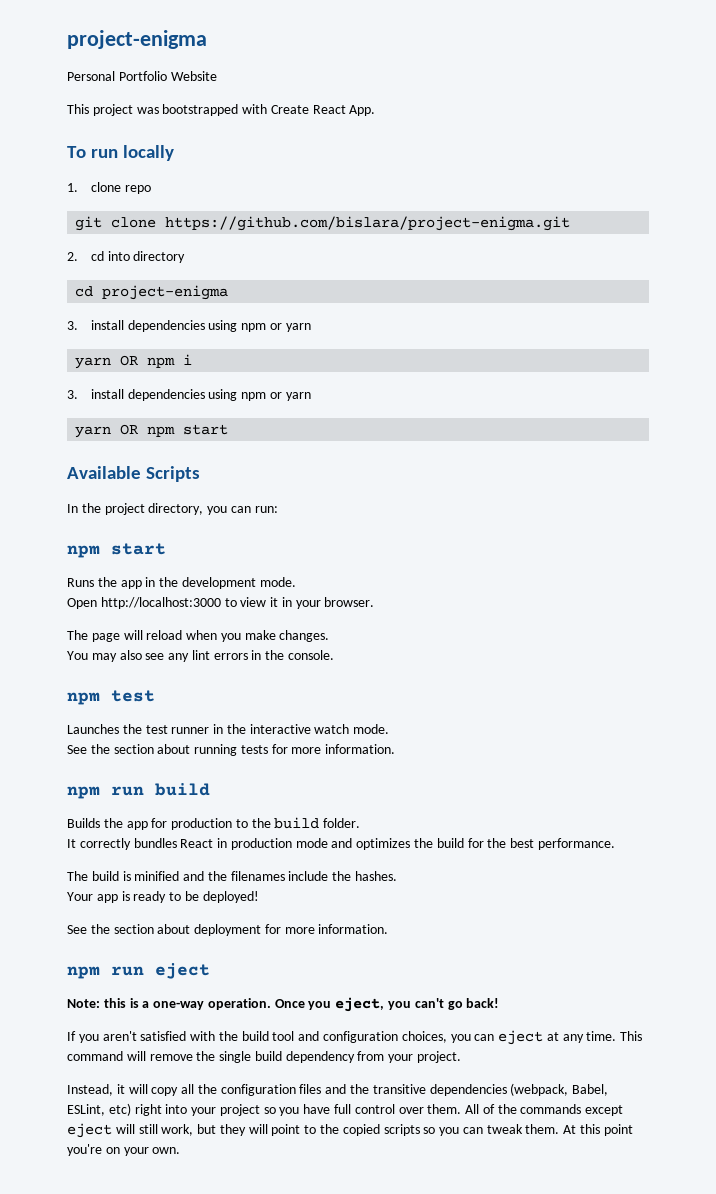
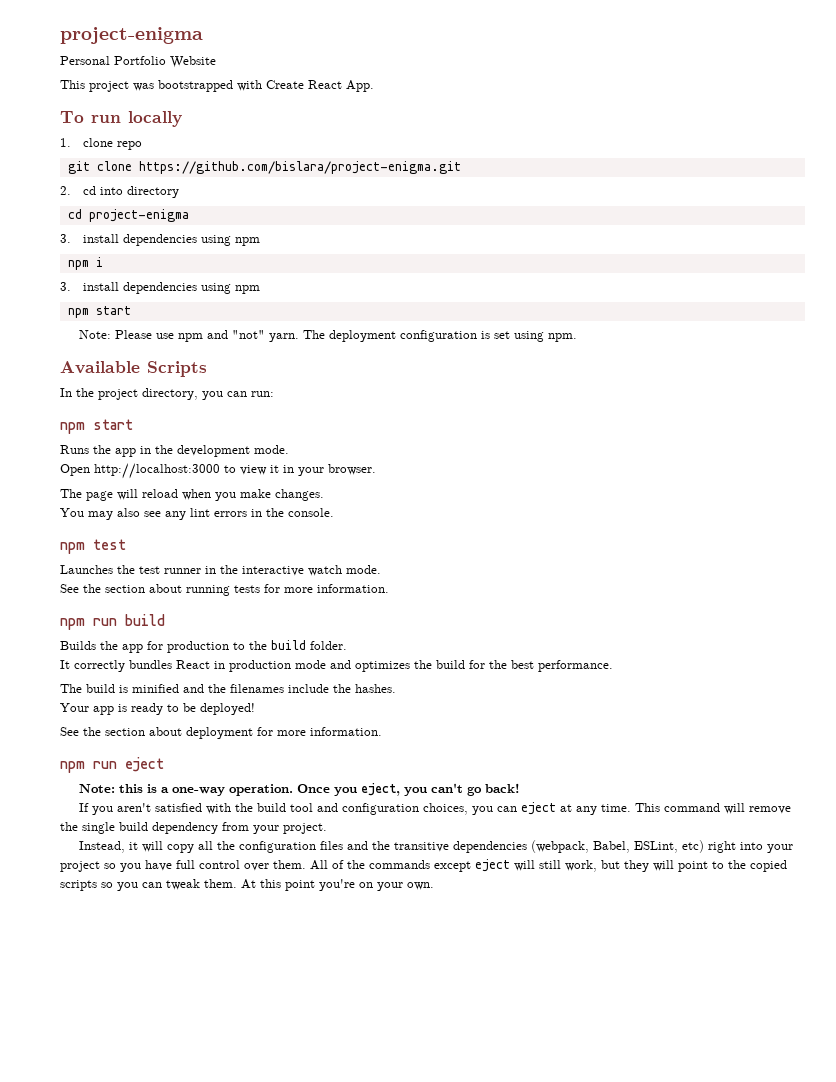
  cd project-enigma
- 3. install dependencies using npm or yarn
- yarn OR npm i
- 3. install dependencies using npm or yarn
- yarn OR npm start
+ 3. install dependencies using npm
+ npm i
+ 3. install dependencies using npm
+ npm start
+ Note: Please use npm and "not" yarn. The deployment configuration is set using npm.

